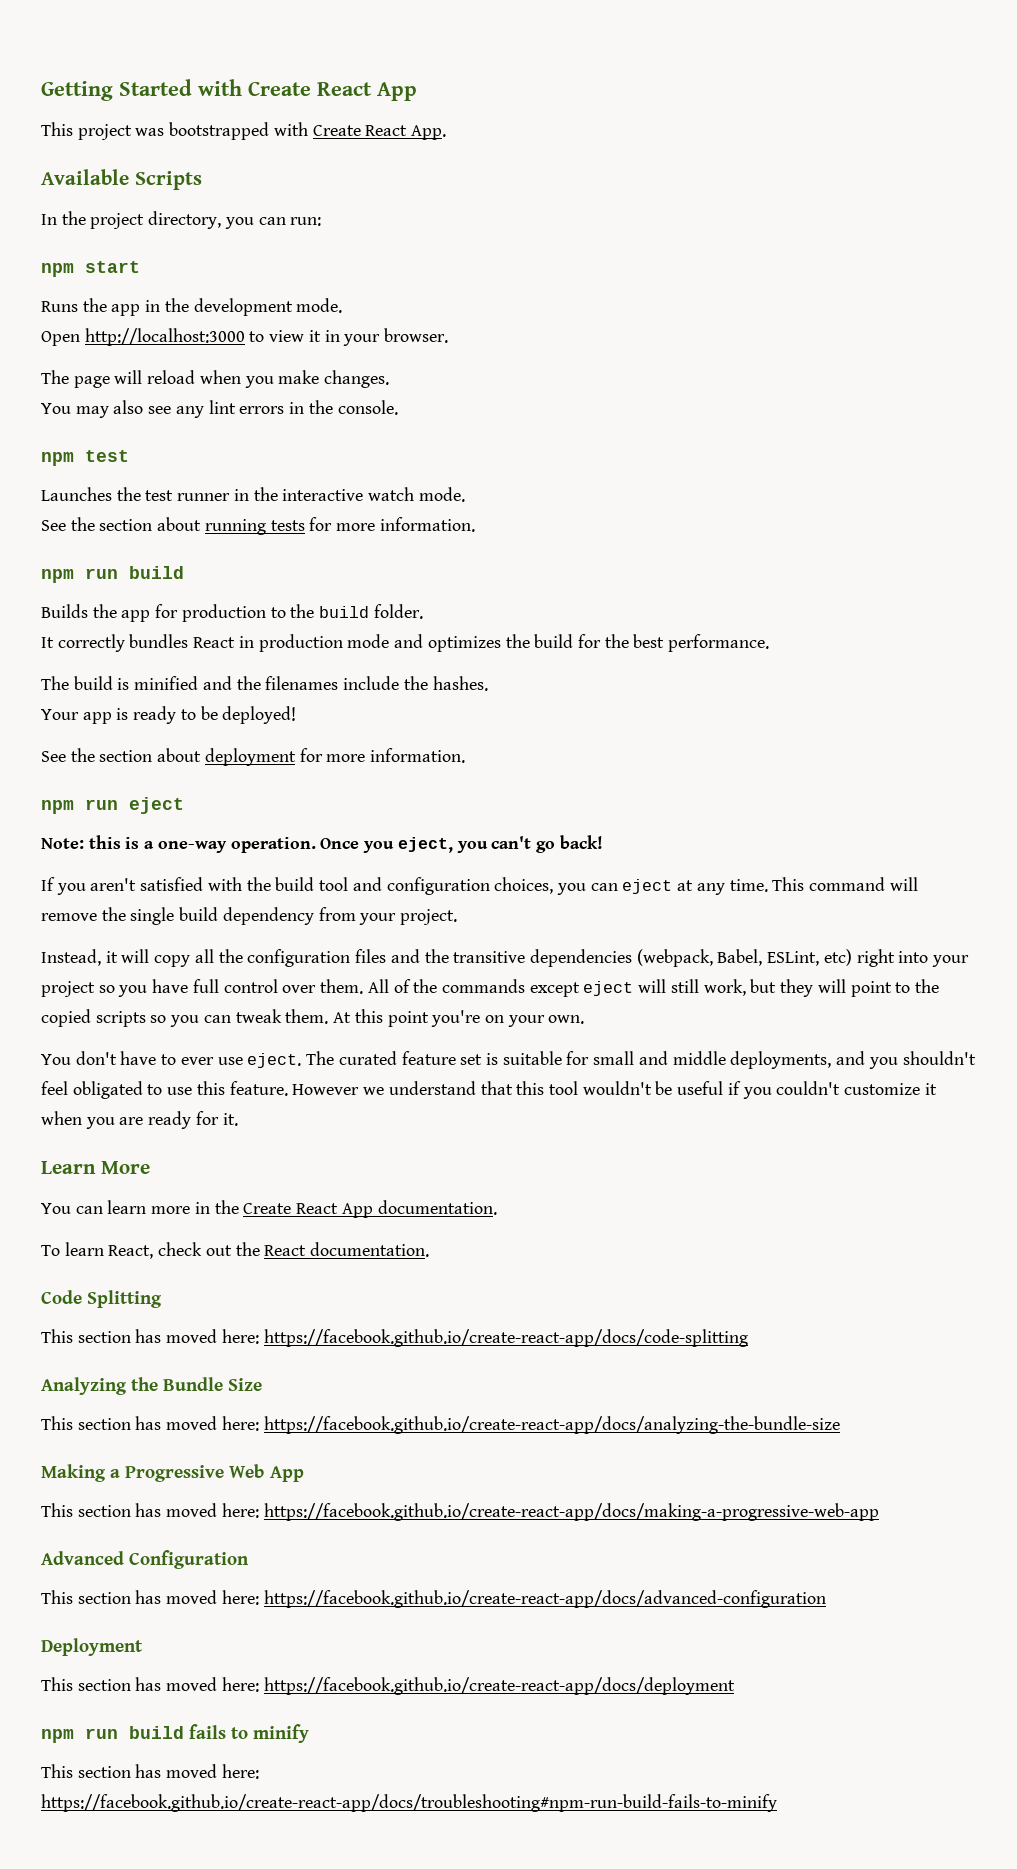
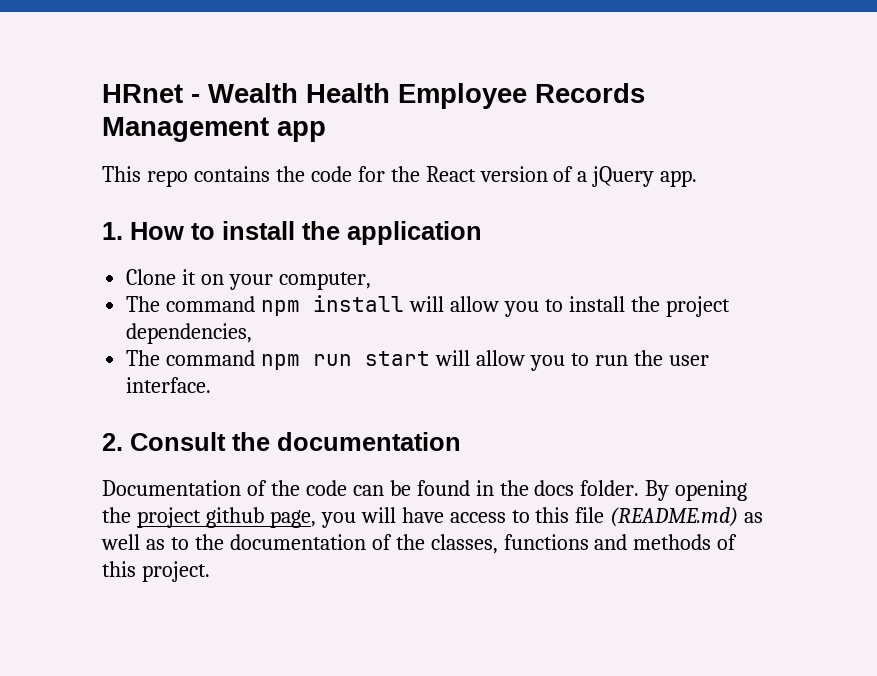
- Getting Started with Create React App
- This project was bootstrapped with Create React App.
- Available Scripts
- In the project directory, you can run:
- npm start
- Runs the app in the development mode.
- Open http://localhost:3000 to view it in your browser.
- The page will reload when you make changes.
- You may also see any lint errors in the console.
- npm test
- Launches the test runner in the interactive watch mode.
- See the section about running tests for more information.
- npm run build
- Builds the app for production to the build folder.
- It correctly bundles React in production mode and optimizes the build for the best performance.
- The build is minified and the filenames include the hashes.
- Your app is ready to be deployed!
- See the section about deployment for more information.
- npm run eject
- Note: this is a one-way operation. Once you eject, you can't go back!
- If you aren't satisfied with the build tool and configuration choices, you can eject at any time. This command will remove the single build dependency from your project.
- Instead, it will copy all the configuration files and the transitive dependencies (webpack, Babel, ESLint, etc) right into your project so you have full control over them. All of the commands except eject will still work, but they will point to the copied scripts so you can tweak them. At this point you're on your own.
- You don't have to ever use eject. The curated feature set is suitable for small and middle deployments, and you shouldn't feel obligated to use this feature. However we understand that this tool wouldn't be useful if you couldn't customize it when you are ready for it.
- Learn More
- You can learn more in the Create React App documentation.
- To learn React, check out the React documentation.
- Code Splitting
- This section has moved here: https://facebook.github.io/create-react-app/docs/code-splitting
- Analyzing the Bundle Size
- This section has moved here: https://facebook.github.io/create-react-app/docs/analyzing-the-bundle-size
- Making a Progressive Web App
- This section has moved here: https://facebook.github.io/create-react-app/docs/making-a-progressive-web-app
- Advanced Configuration
- This section has moved here: https://facebook.github.io/create-react-app/docs/advanced-configuration
- Deployment
- This section has moved here: https://facebook.github.io/create-react-app/docs/deployment
- npm run build fails to minify
- This section has moved here: https://facebook.github.io/create-react-app/docs/troubleshooting#npm-run-build-fails-to-minify
+ HRnet - Wealth Health Employee Records Management app
+ This repo contains the code for the React version of a jQuery app.
+ 1. How to install the application
+ Clone it on your computer,
+ The command npm install will allow you to install the project dependencies,
+ The command npm run start will allow you to run the user interface.
+ 2. Consult the documentation
+ Documentation of the code can be found in the docs folder. By opening the project github page, you will have access to this file (README.md) as well as to the documentation of the classes, functions and methods of this project.

